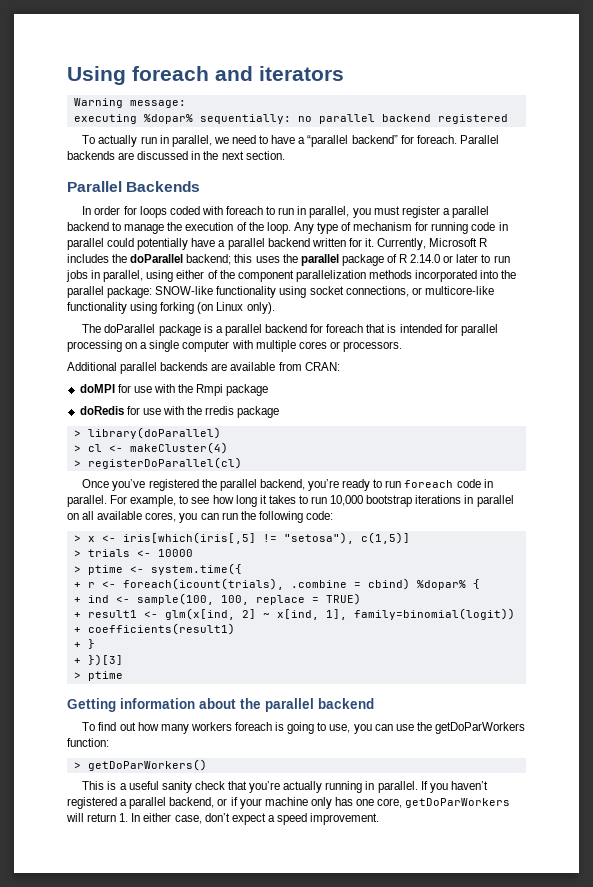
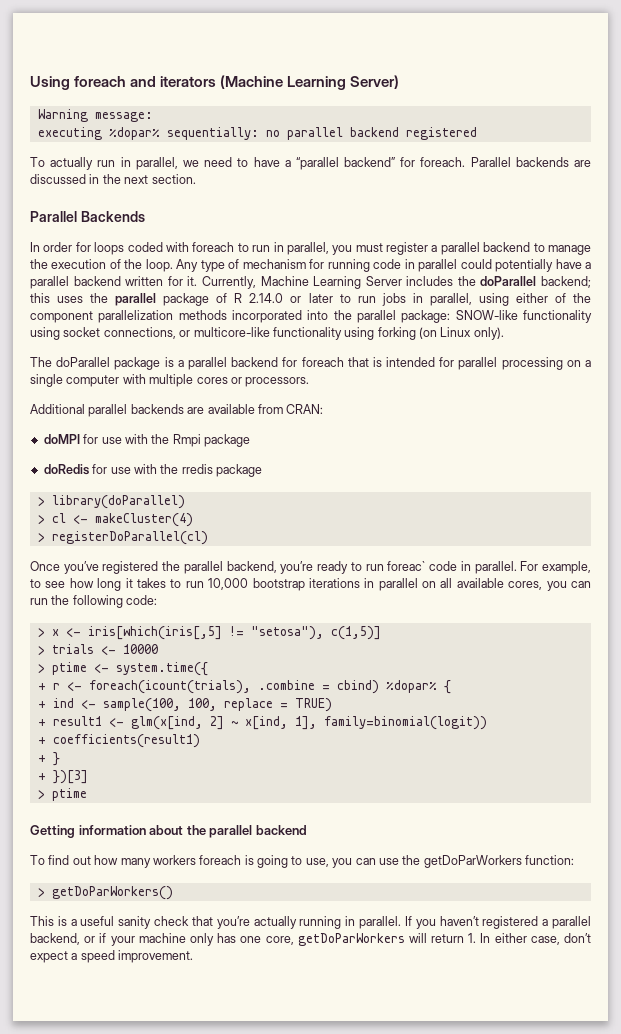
- Using foreach and iterators
+ Using foreach and iterators (Machine Learning Server)
- Currently, Microsoft R includes the doParallel backend; this uses the parallel package of R 2.14.0 or later to run jobs in parallel, using either of the component parallelization methods incorporated into the parallel package: SNOW-like functionality using socket connections, or multicore-like functionality using forking (on Linux only).
+ Currently, Machine Learning Server includes the doParallel backend; this uses the parallel package of R 2.14.0 or later to run jobs in parallel, using either of the component parallelization methods incorporated into the parallel package: SNOW-like functionality using socket connections, or multicore-like functionality using forking (on Linux only).
- Once you’ve registered the parallel backend, you’re ready to run foreach code in parallel.
+ Once you’ve registered the parallel backend, you’re ready to run foreac` code in parallel.

